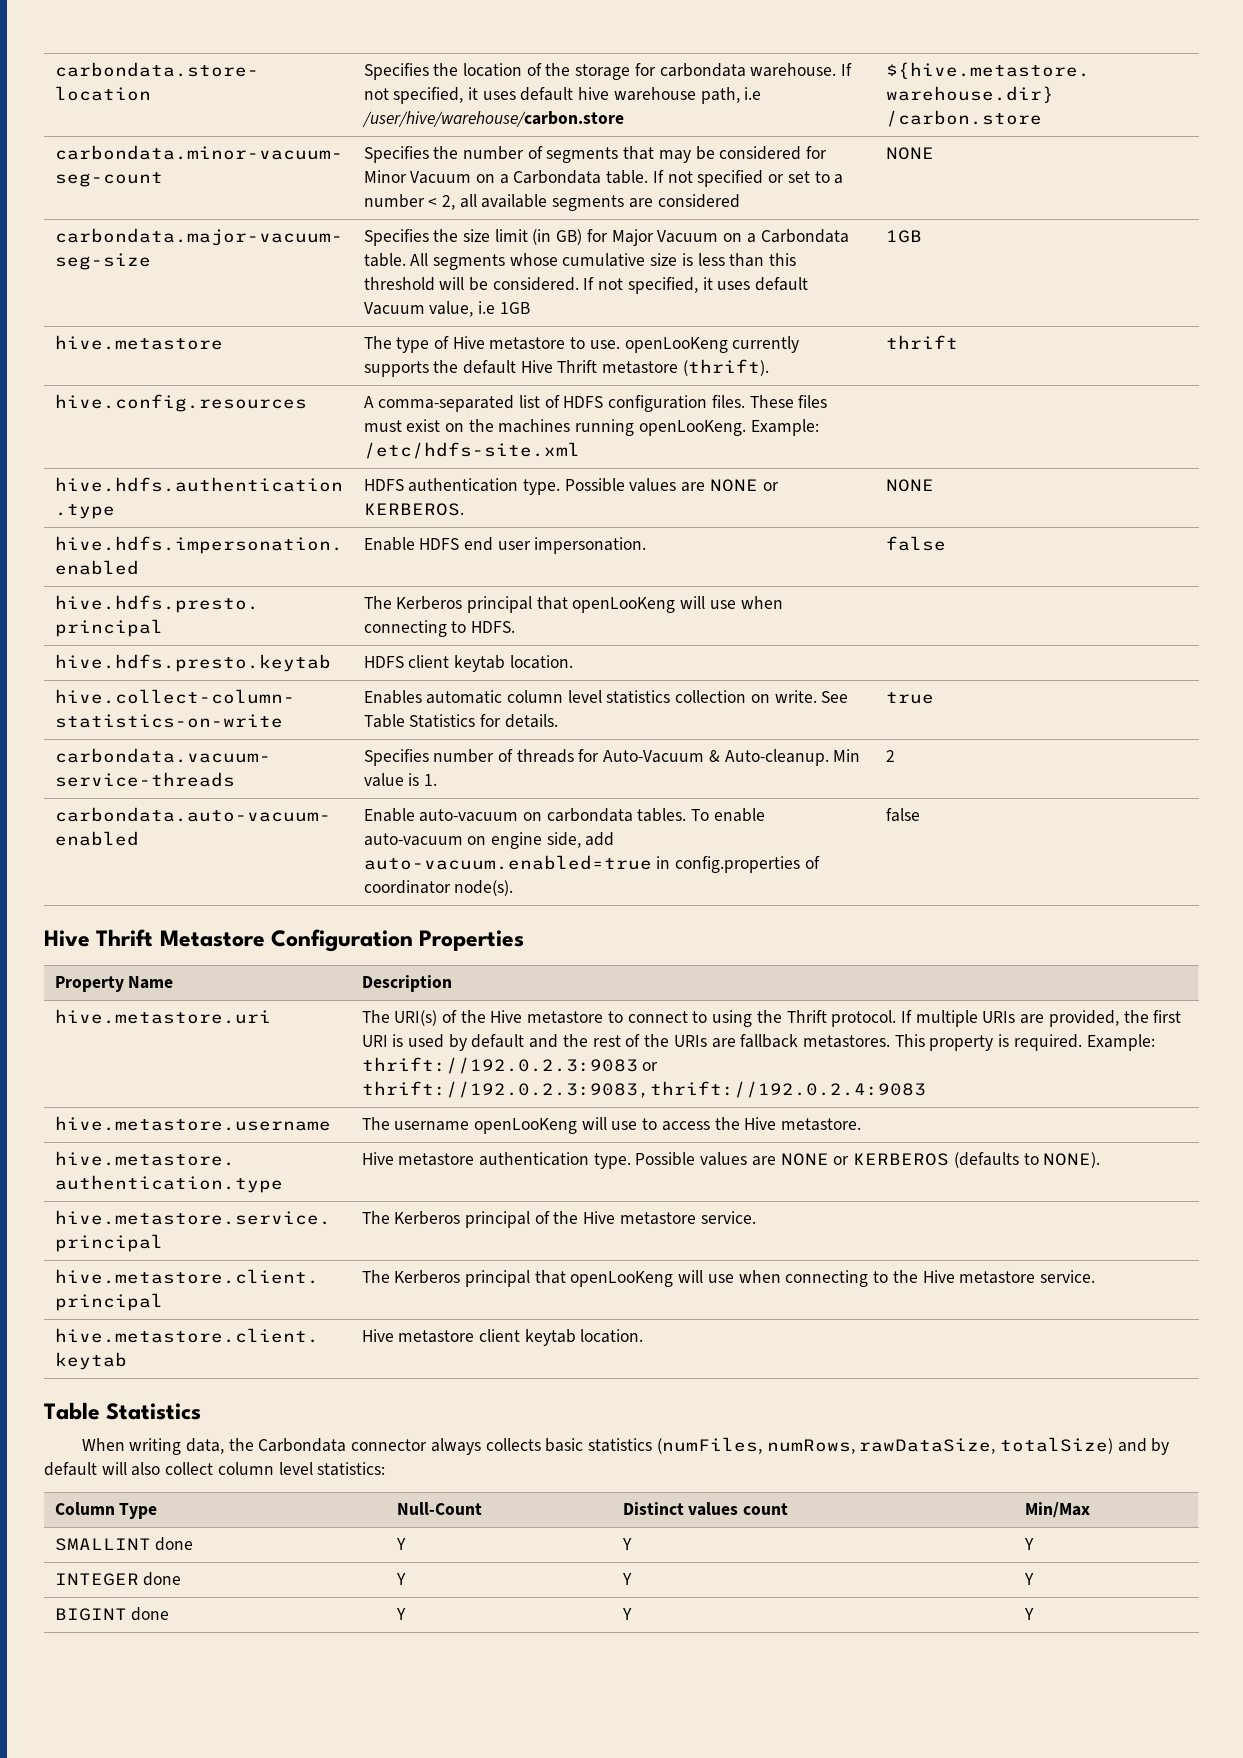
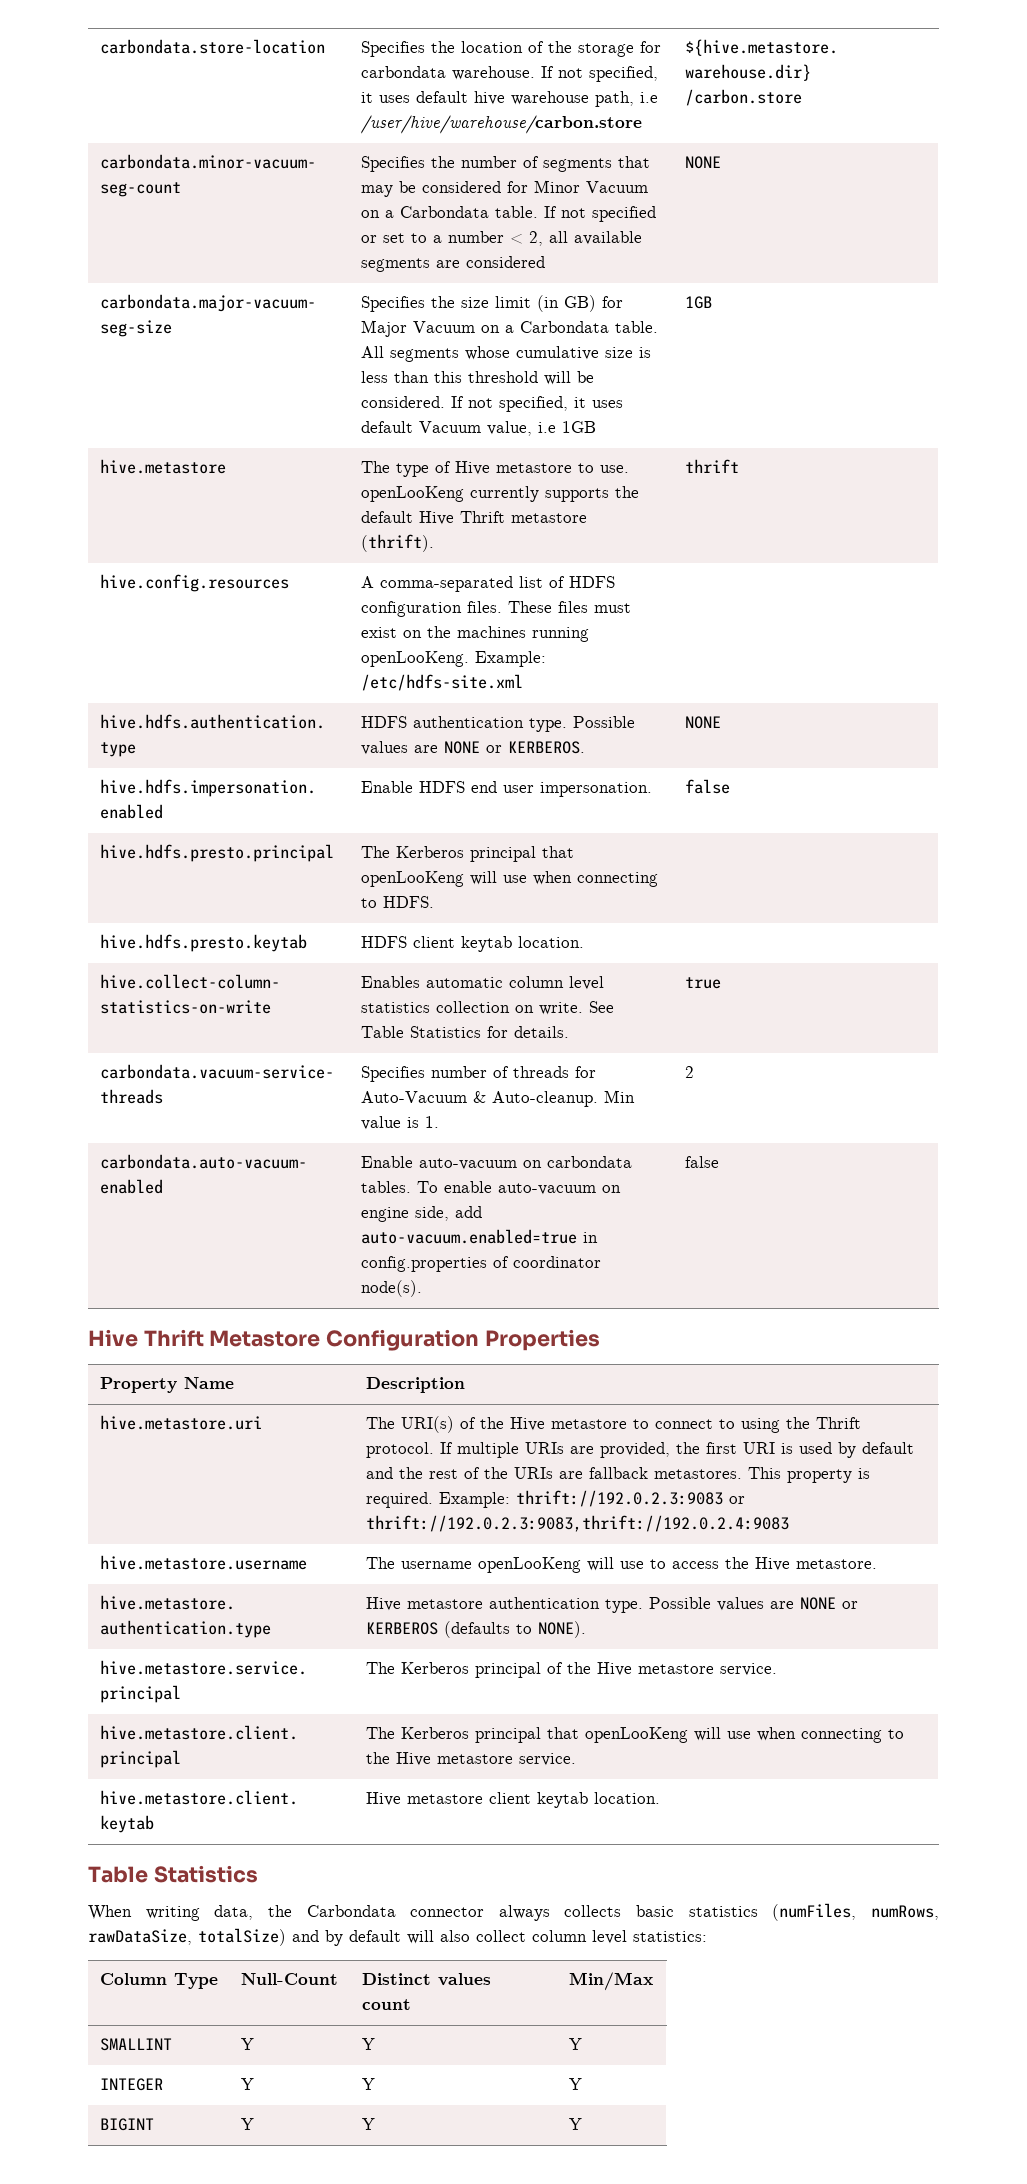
- SMALLINT done | Y | Y | Y
+ SMALLINT | Y | Y | Y
- INTEGER done | Y | Y | Y
+ INTEGER | Y | Y | Y
- BIGINT done | Y | Y | Y
+ BIGINT | Y | Y | Y

